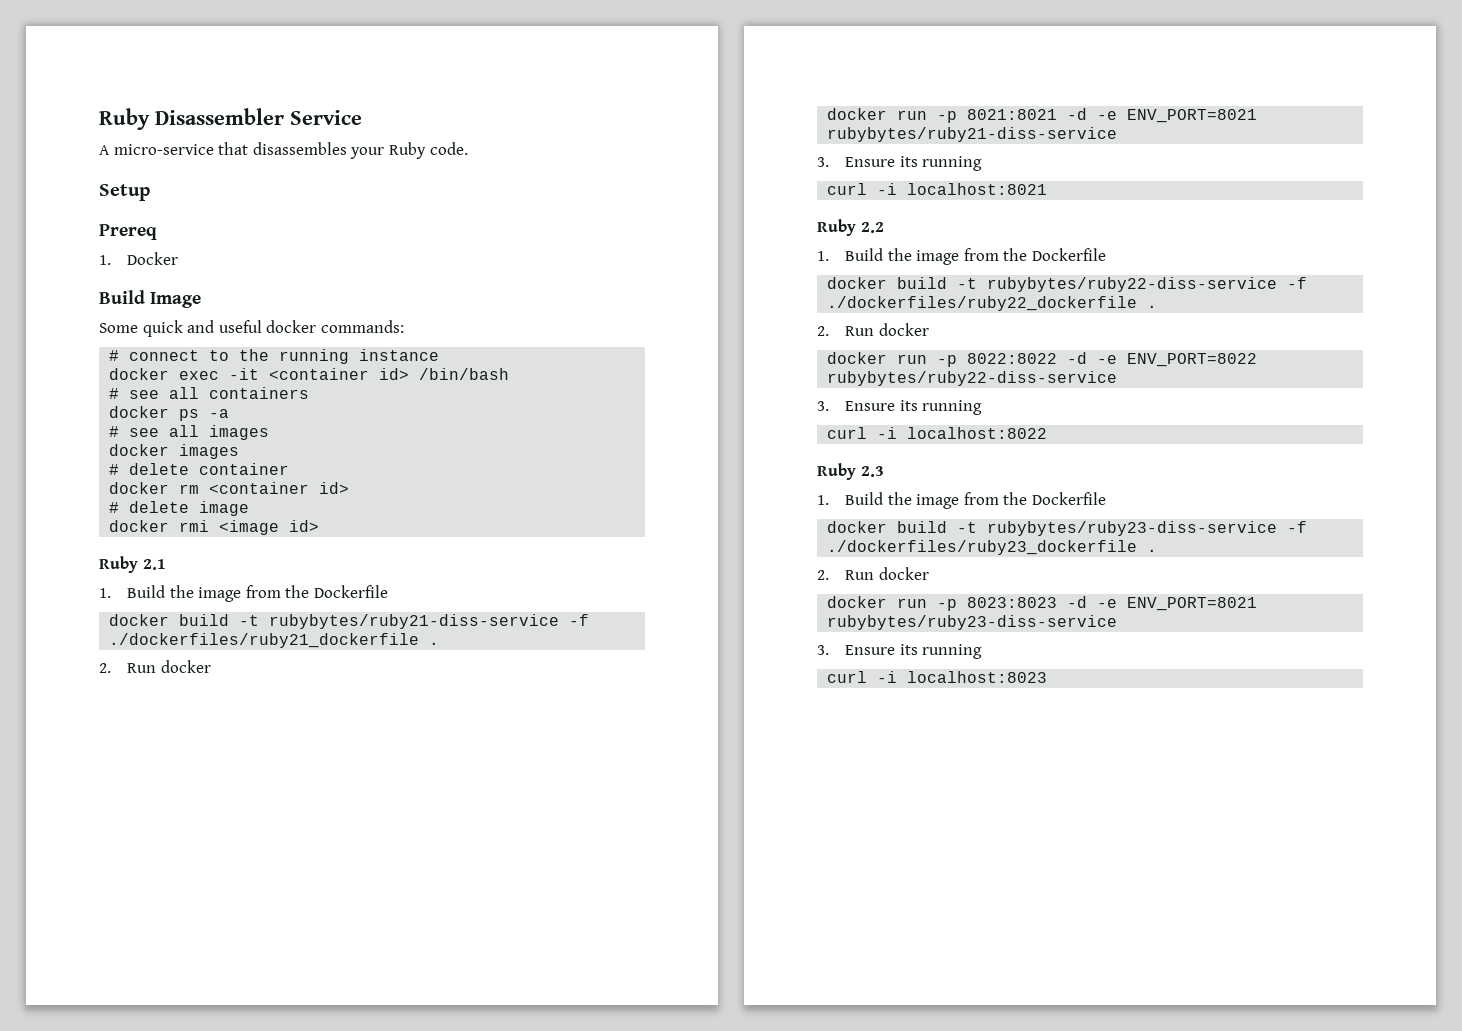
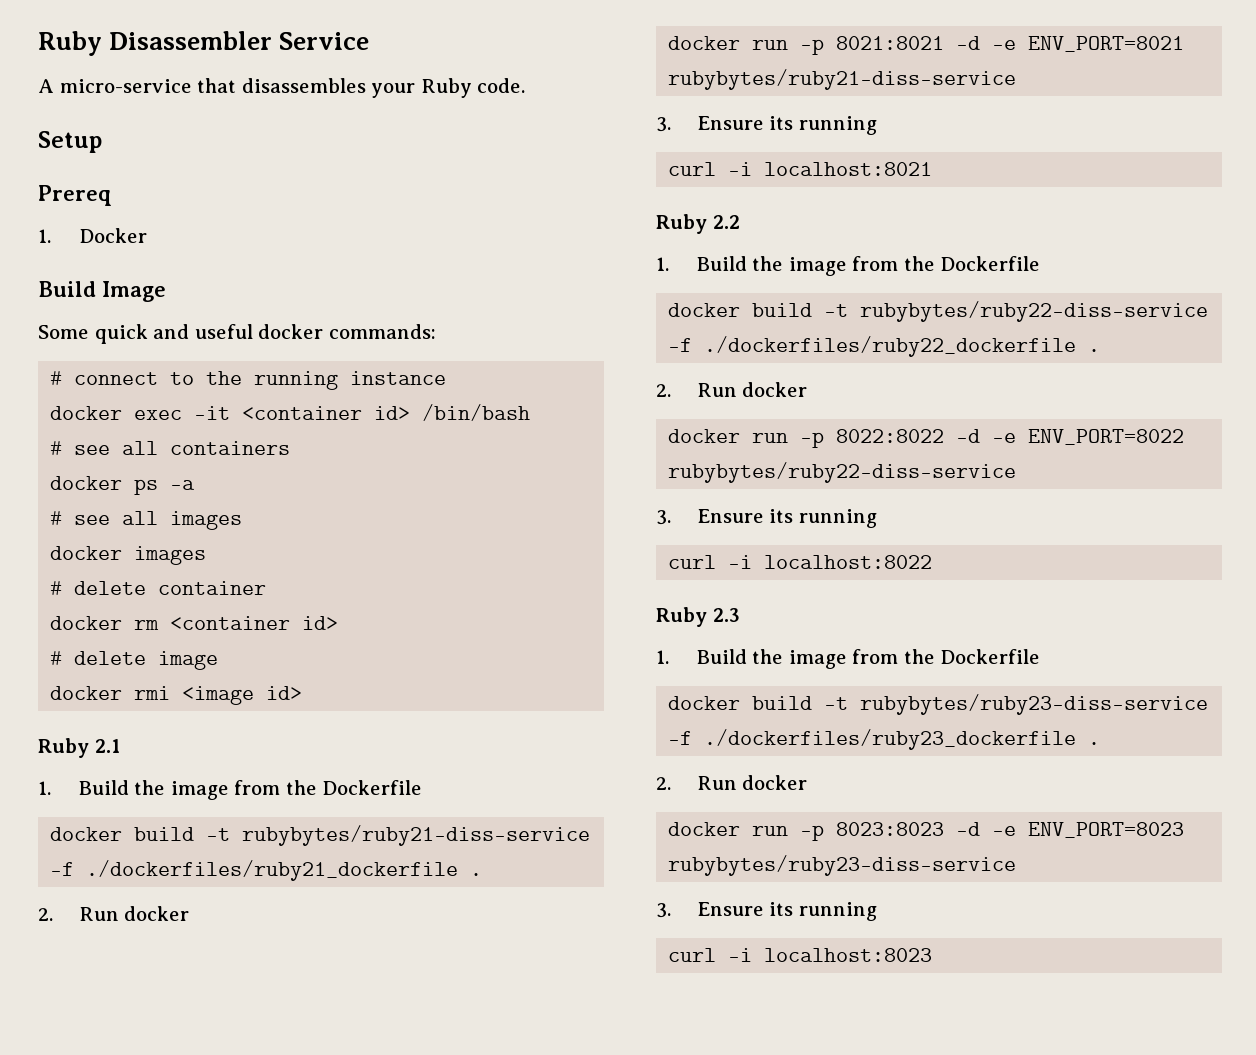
- docker run -p 8023:8023 -d -e ENV_PORT=8021 rubybytes/ruby23-diss-service
+ docker run -p 8023:8023 -d -e ENV_PORT=8023 rubybytes/ruby23-diss-service

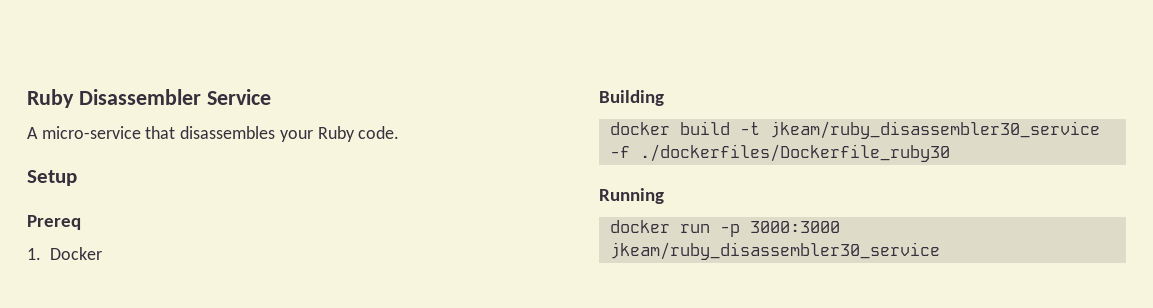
- Build Image
- Some quick and useful docker commands:
- # connect to the running instance
- docker exec -it <container id> /bin/bash
- # see all containers
- docker ps -a
- # see all images
- docker images
- # delete container
- docker rm <container id>
- # delete image
- docker rmi <image id>
- Ruby 2.1
- 1. Build the image from the Dockerfile
- docker build -t rubybytes/ruby21-diss-service -f ./dockerfiles/ruby21_dockerfile .
- 2. Run docker
- docker run -p 8021:8021 -d -e ENV_PORT=8021 rubybytes/ruby21-diss-service
- 3. Ensure its running
- curl -i localhost:8021
- Ruby 2.2
- 1. Build the image from the Dockerfile
- docker build -t rubybytes/ruby22-diss-service -f ./dockerfiles/ruby22_dockerfile .
- 2. Run docker
- docker run -p 8022:8022 -d -e ENV_PORT=8022 rubybytes/ruby22-diss-service
- 3. Ensure its running
- curl -i localhost:8022
- Ruby 2.3
- 1. Build the image from the Dockerfile
- docker build -t rubybytes/ruby23-diss-service -f ./dockerfiles/ruby23_dockerfile .
- 2. Run docker
- docker run -p 8023:8023 -d -e ENV_PORT=8023 rubybytes/ruby23-diss-service
- 3. Ensure its running
- curl -i localhost:8023
+ Building
+ docker build -t jkeam/ruby_disassembler30_service -f ./dockerfiles/Dockerfile_ruby30
+ Running
+ docker run -p 3000:3000 jkeam/ruby_disassembler30_service

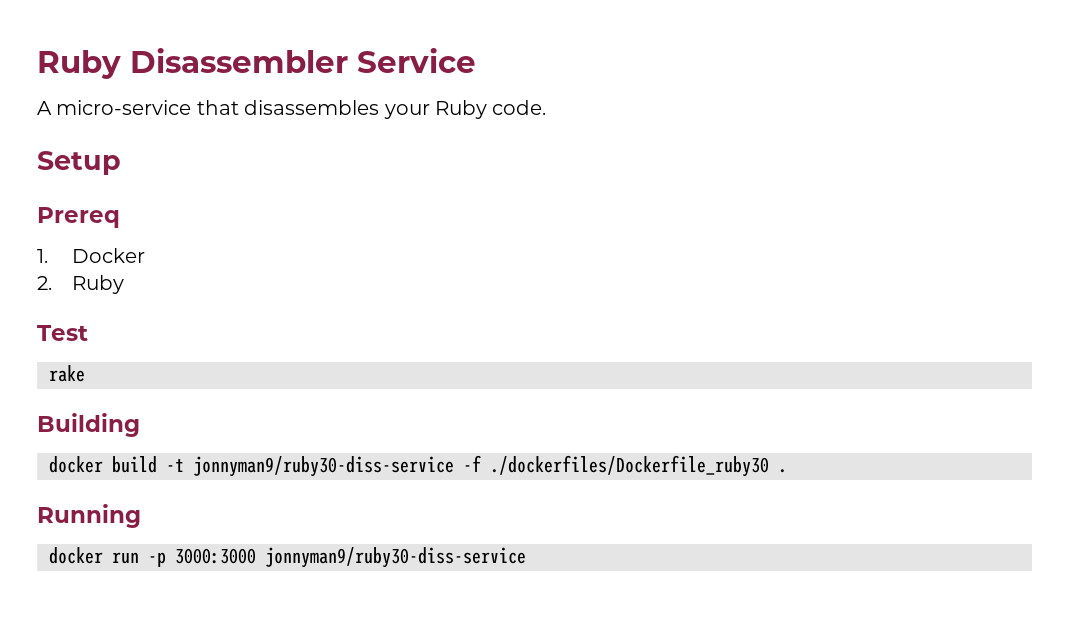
+ 2. Ruby
+ Test
+ rake
- docker build -t jkeam/ruby_disassembler30_service -f ./dockerfiles/Dockerfile_ruby30
+ docker build -t jonnyman9/ruby30-diss-service -f ./dockerfiles/Dockerfile_ruby30 .
- docker run -p 3000:3000 jkeam/ruby_disassembler30_service
+ docker run -p 3000:3000 jonnyman9/ruby30-diss-service

